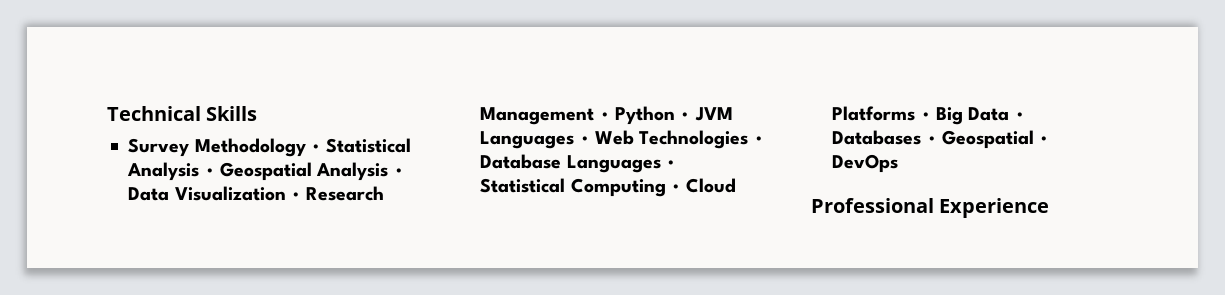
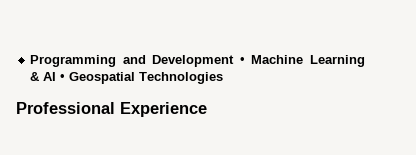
- Technical Skills
- Survey Methodology • Statistical Analysis • Geospatial Analysis • Data Visualization • Research Management • Python • JVM Languages • Web Technologies • Database Languages • Statistical Computing • Cloud Platforms • Big Data • Databases • Geospatial • DevOps
+ Programming and Development • Machine Learning & AI • Geospatial Technologies

